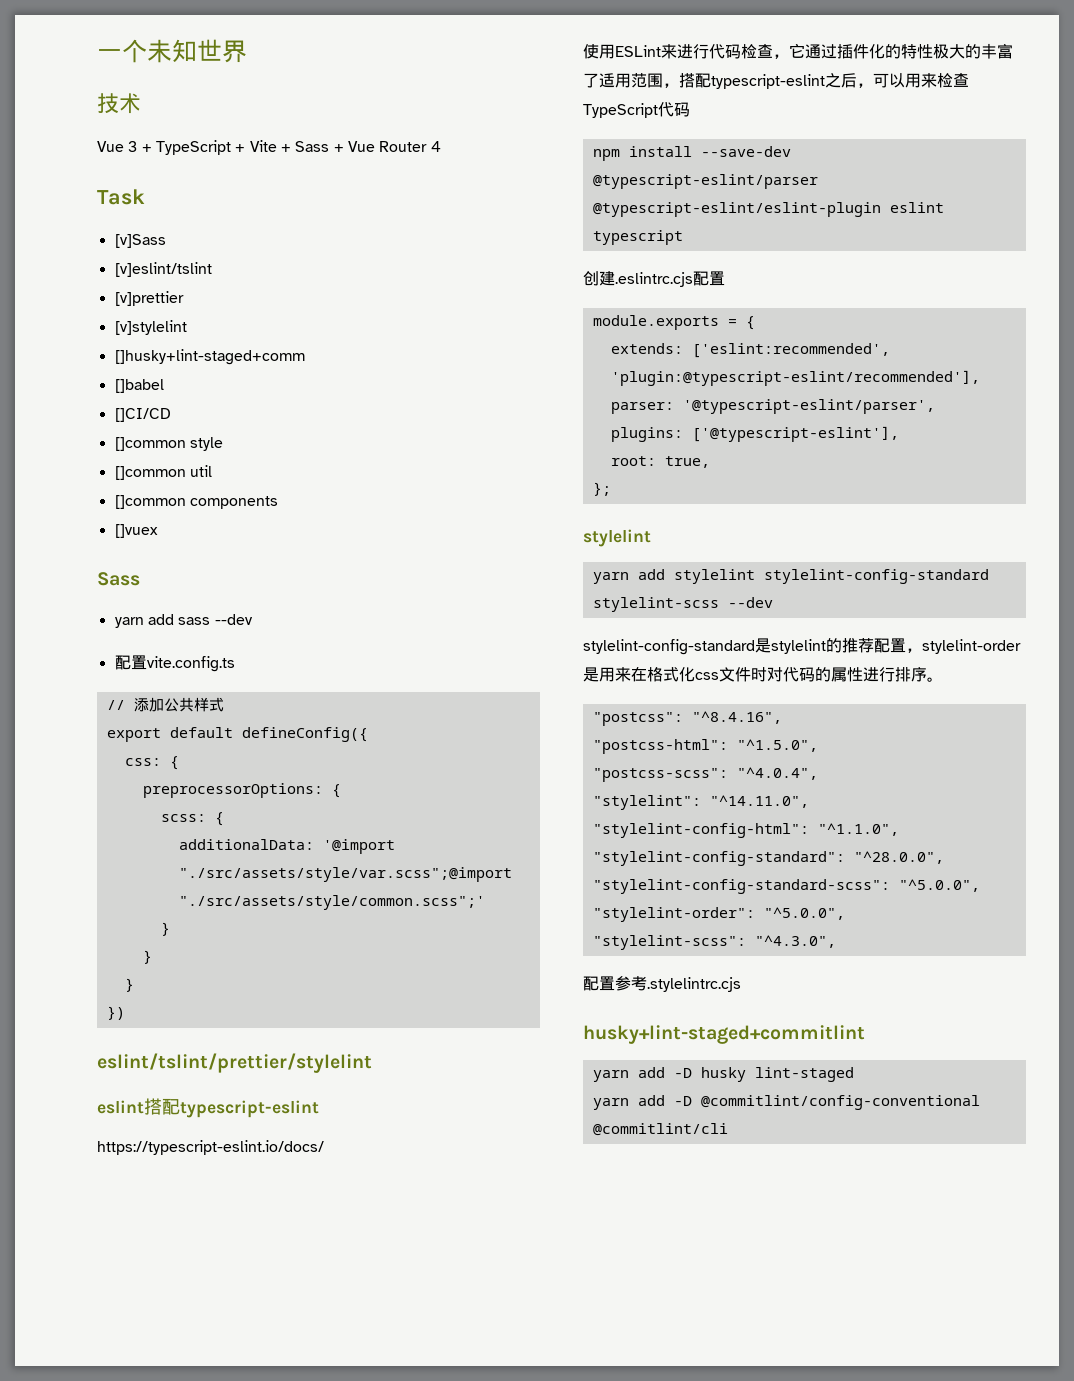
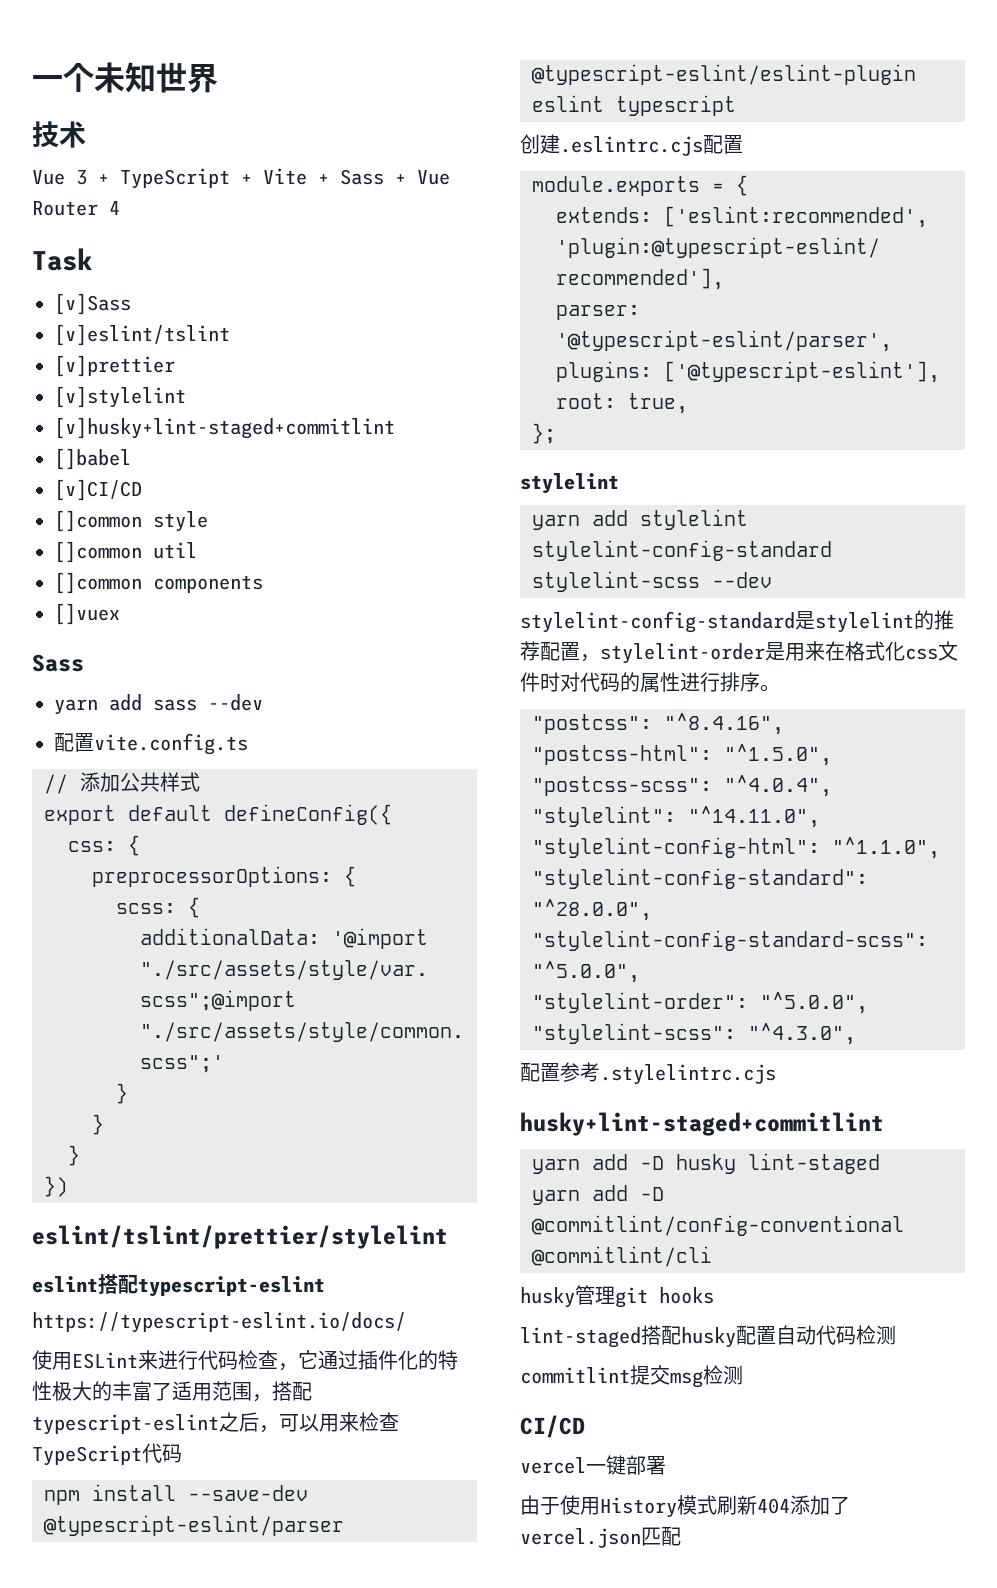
- []husky+lint-staged+comm
+ [v]husky+lint-staged+commitlint
- []CI/CD
+ [v]CI/CD
+ husky管理git hooks
+ lint-staged搭配husky配置自动代码检测
+ commitlint提交msg检测
+ CI/CD
+ vercel一键部署
+ 由于使用History模式刷新404添加了vercel.json匹配

